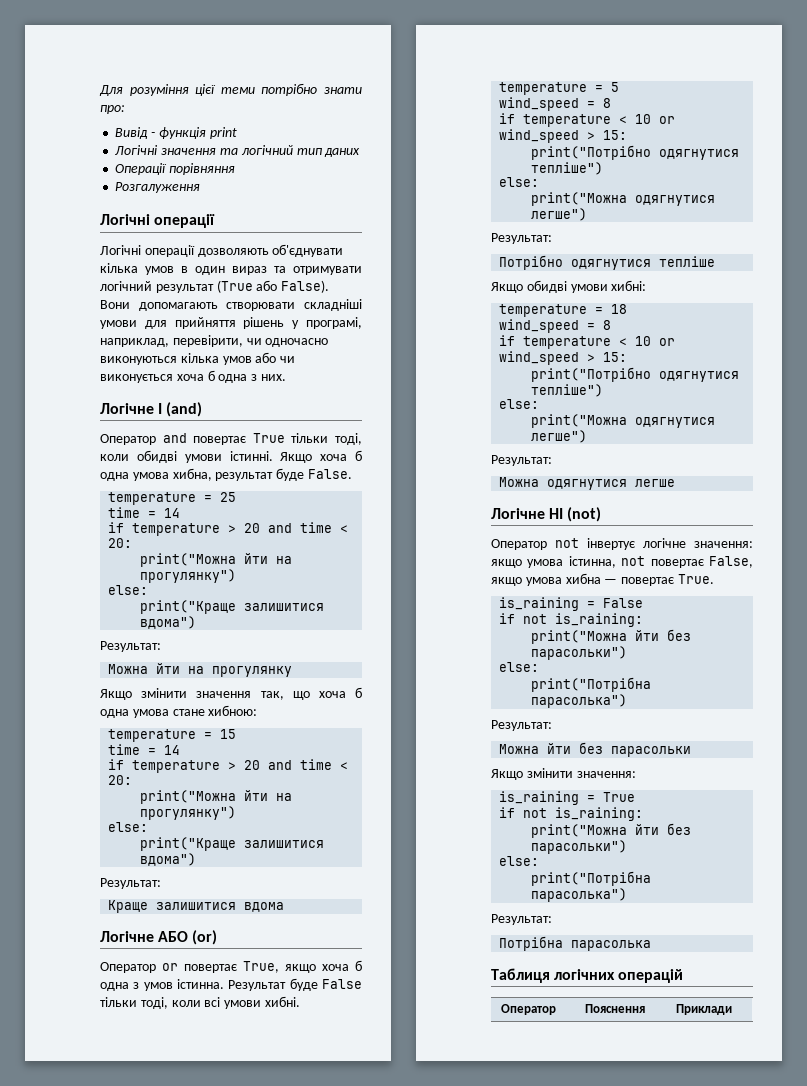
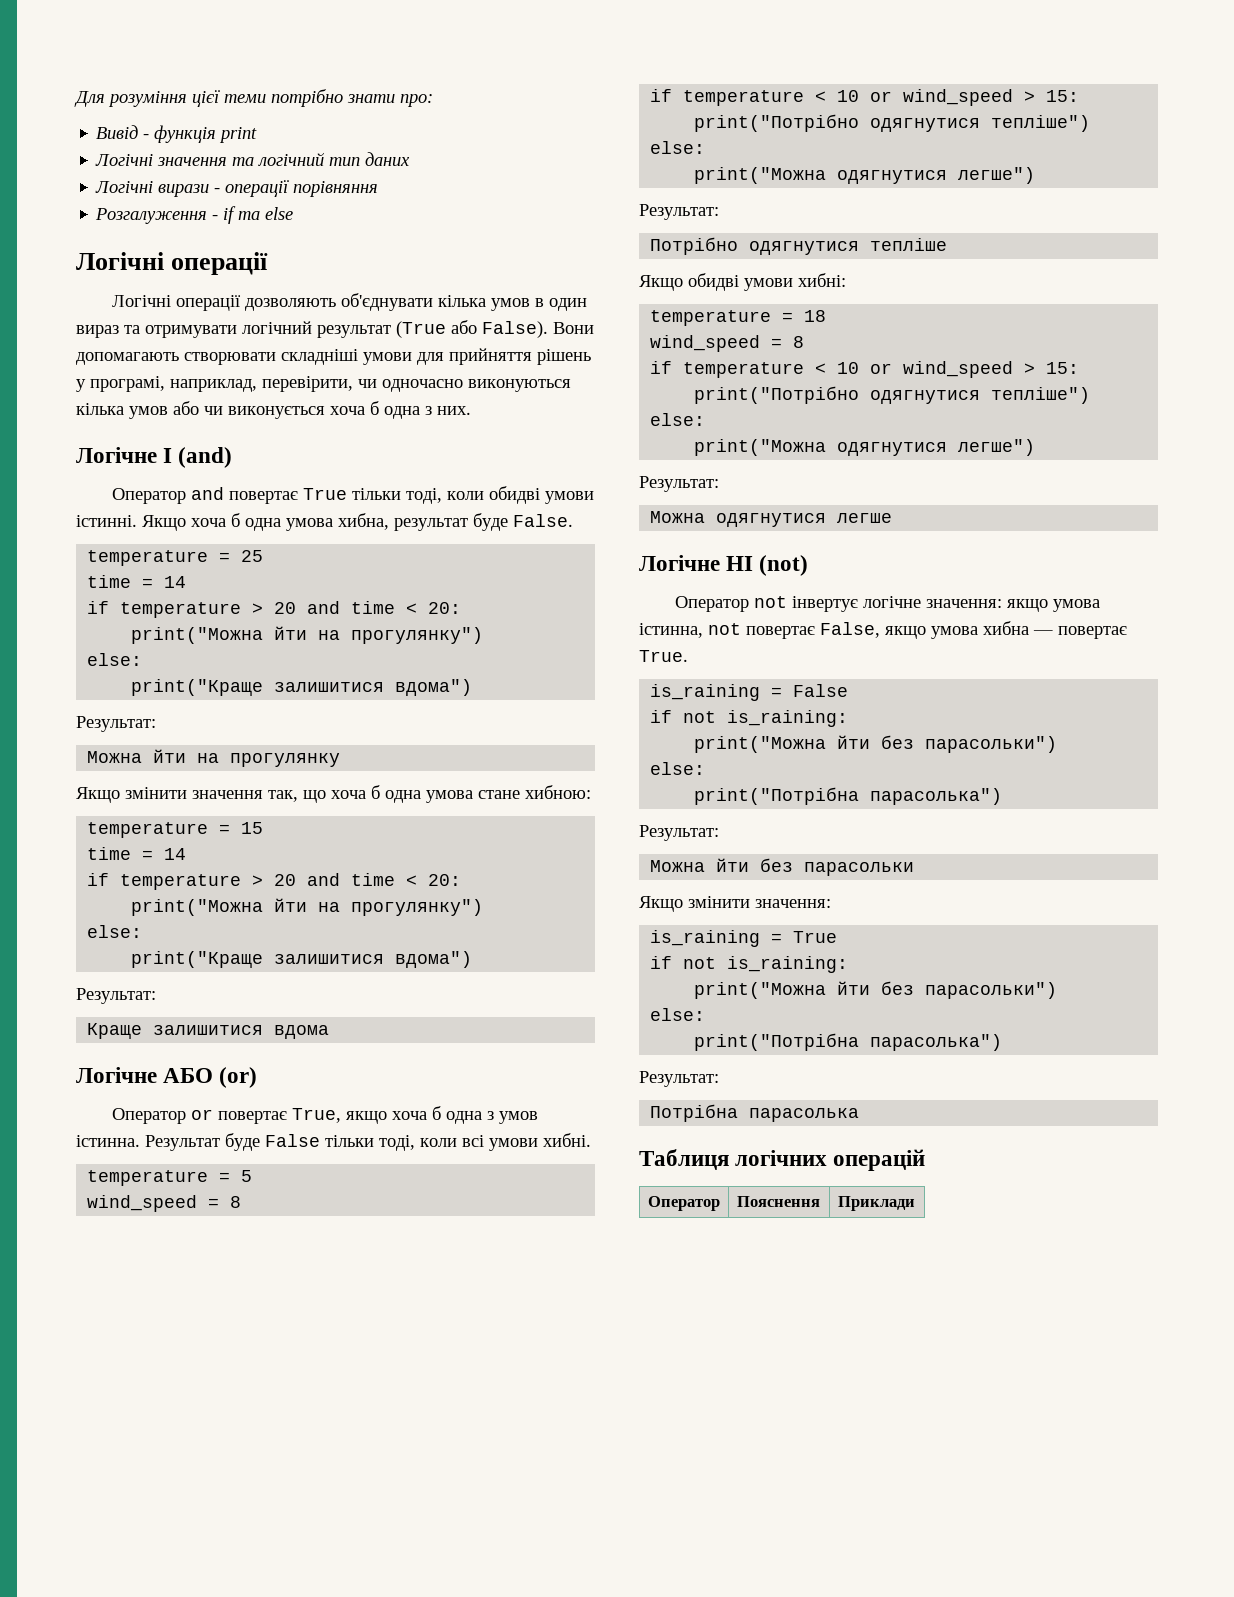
- Операції порівняння
- Розгалуження
+ Логічні вирази - операції порівняння
+ Розгалуження - if та else

